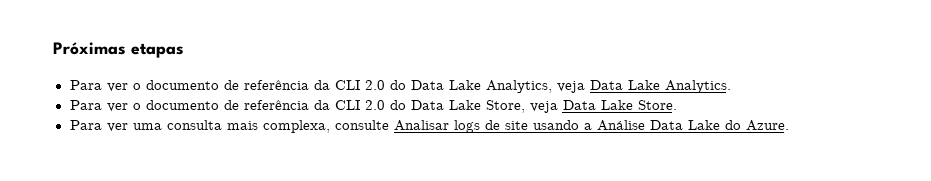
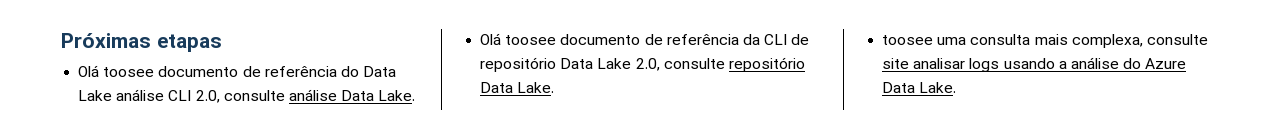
- Para ver o documento de referência da CLI 2.0 do Data Lake Analytics, veja Data Lake Analytics.
- Para ver o documento de referência da CLI 2.0 do Data Lake Store, veja Data Lake Store.
- Para ver uma consulta mais complexa, consulte Analisar logs de site usando a Análise Data Lake do Azure.
+ Olá toosee documento de referência do Data Lake análise CLI 2.0, consulte análise Data Lake.
+ Olá toosee documento de referência da CLI de repositório Data Lake 2.0, consulte repositório Data Lake.
+ toosee uma consulta mais complexa, consulte site analisar logs usando a análise do Azure Data Lake.

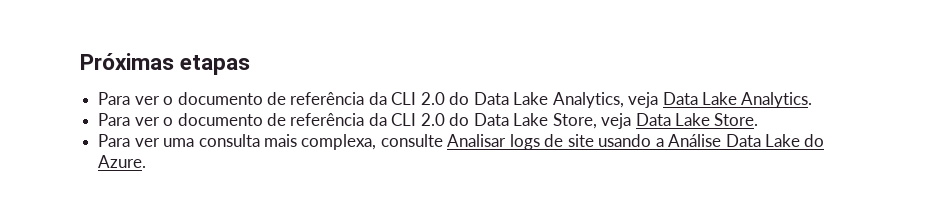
- Olá toosee documento de referência do Data Lake análise CLI 2.0, consulte análise Data Lake.
- Olá toosee documento de referência da CLI de repositório Data Lake 2.0, consulte repositório Data Lake.
- toosee uma consulta mais complexa, consulte site analisar logs usando a análise do Azure Data Lake.
+ Para ver o documento de referência da CLI 2.0 do Data Lake Analytics, veja Data Lake Analytics.
+ Para ver o documento de referência da CLI 2.0 do Data Lake Store, veja Data Lake Store.
+ Para ver uma consulta mais complexa, consulte Analisar logs de site usando a Análise Data Lake do Azure.

